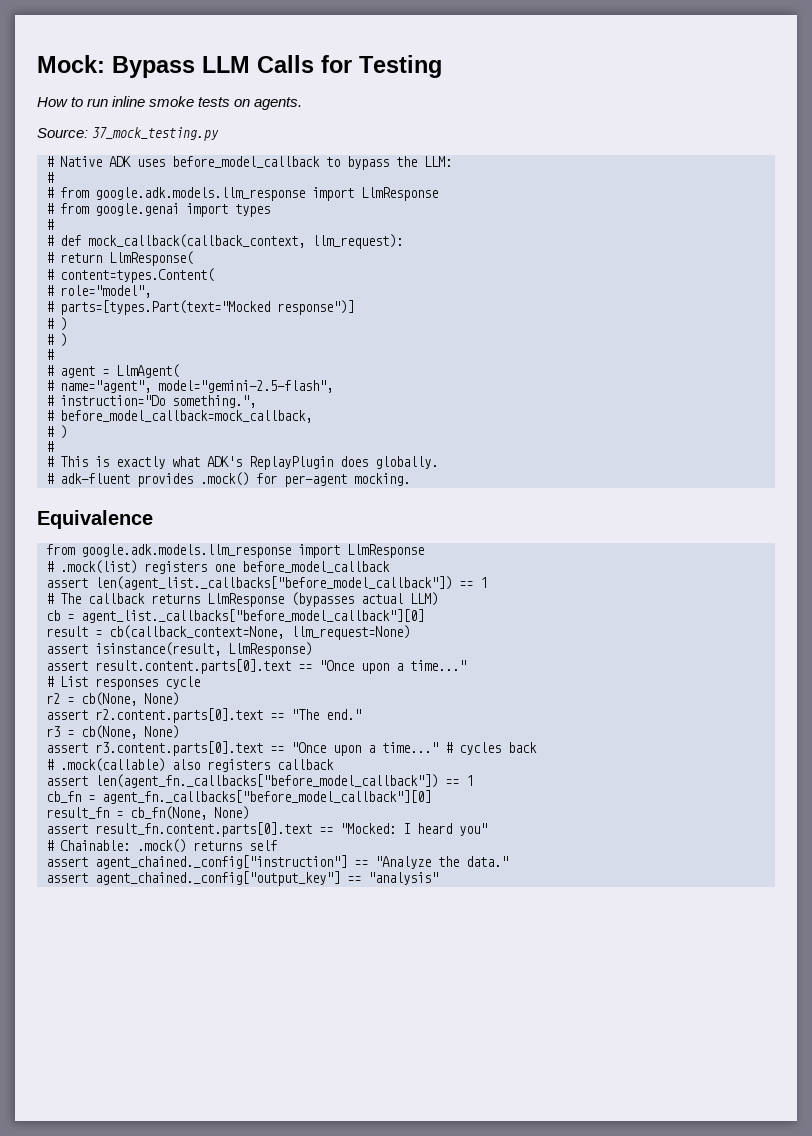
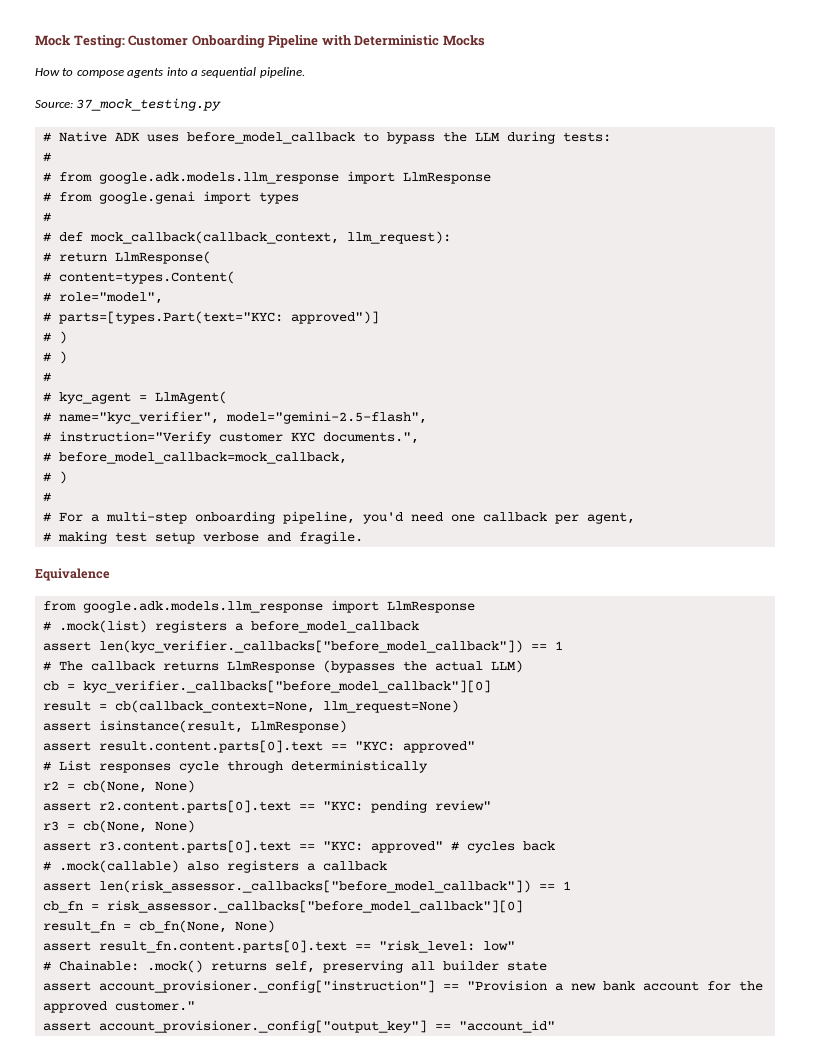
- Mock: Bypass LLM Calls for Testing
- How to run inline smoke tests on agents.
+ Mock Testing: Customer Onboarding Pipeline with Deterministic Mocks
+ How to compose agents into a sequential pipeline.
- # Native ADK uses before_model_callback to bypass the LLM:
+ # Native ADK uses before_model_callback to bypass the LLM during tests:
- # parts=[types.Part(text="Mocked response")]
+ # parts=[types.Part(text="KYC: approved")]
- # agent = LlmAgent(
+ # kyc_agent = LlmAgent(
- # name="agent", model="gemini-2.5-flash",
+ # name="kyc_verifier", model="gemini-2.5-flash",
- # instruction="Do something.",
+ # instruction="Verify customer KYC documents.",
- # This is exactly what ADK's ReplayPlugin does globally.
- # adk-fluent provides .mock() for per-agent mocking.
+ # For a multi-step onboarding pipeline, you'd need one callback per agent,
+ # making test setup verbose and fragile.
- # .mock(list) registers one before_model_callback
+ # .mock(list) registers a before_model_callback
- assert len(agent_list._callbacks["before_model_callback"]) == 1
+ assert len(kyc_verifier._callbacks["before_model_callback"]) == 1
- # The callback returns LlmResponse (bypasses actual LLM)
+ # The callback returns LlmResponse (bypasses the actual LLM)
- cb = agent_list._callbacks["before_model_callback"][0]
+ cb = kyc_verifier._callbacks["before_model_callback"][0]
- assert result.content.parts[0].text == "Once upon a time..."
+ assert result.content.parts[0].text == "KYC: approved"
- # List responses cycle
+ # List responses cycle through deterministically
- assert r2.content.parts[0].text == "The end."
+ assert r2.content.parts[0].text == "KYC: pending review"
- assert r3.content.parts[0].text == "Once upon a time..." # cycles back
+ assert r3.content.parts[0].text == "KYC: approved" # cycles back
- # .mock(callable) also registers callback
+ # .mock(callable) also registers a callback
- assert len(agent_fn._callbacks["before_model_callback"]) == 1
+ assert len(risk_assessor._callbacks["before_model_callback"]) == 1
- cb_fn = agent_fn._callbacks["before_model_callback"][0]
+ cb_fn = risk_assessor._callbacks["before_model_callback"][0]
- assert result_fn.content.parts[0].text == "Mocked: I heard you"
+ assert result_fn.content.parts[0].text == "risk_level: low"
- # Chainable: .mock() returns self
- assert agent_chained._config["instruction"] == "Analyze the data."
- assert agent_chained._config["output_key"] == "analysis"
+ # Chainable: .mock() returns self, preserving all builder state
+ assert account_provisioner._config["instruction"] == "Provision a new bank account for the approved customer."
+ assert account_provisioner._config["output_key"] == "account_id"

